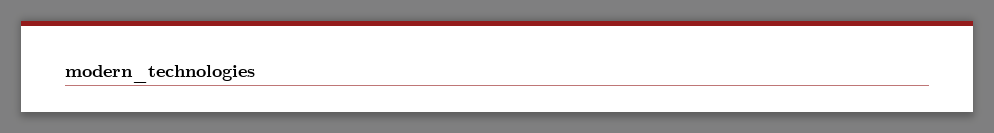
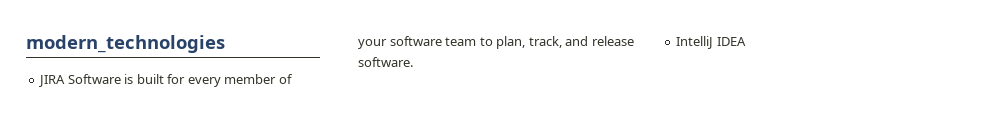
+ JIRA Software is built for every member of your software team to plan, track, and release software.
+ IntelliJ IDEA

